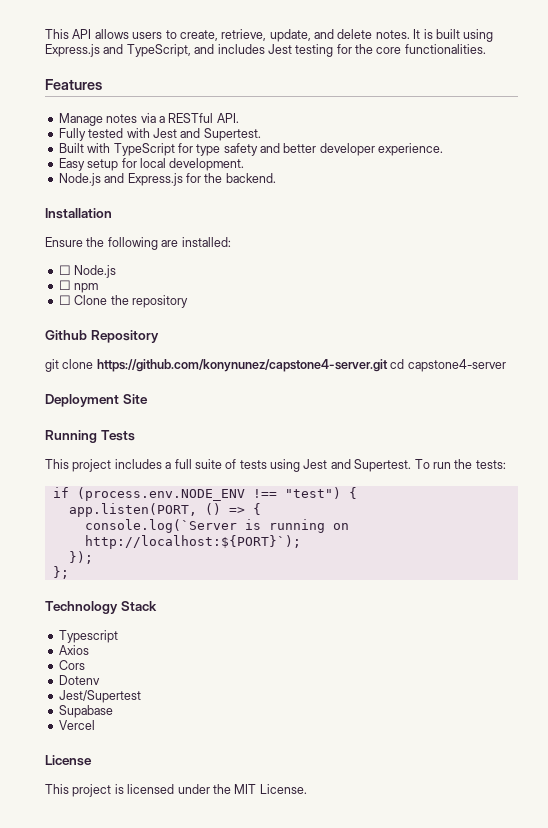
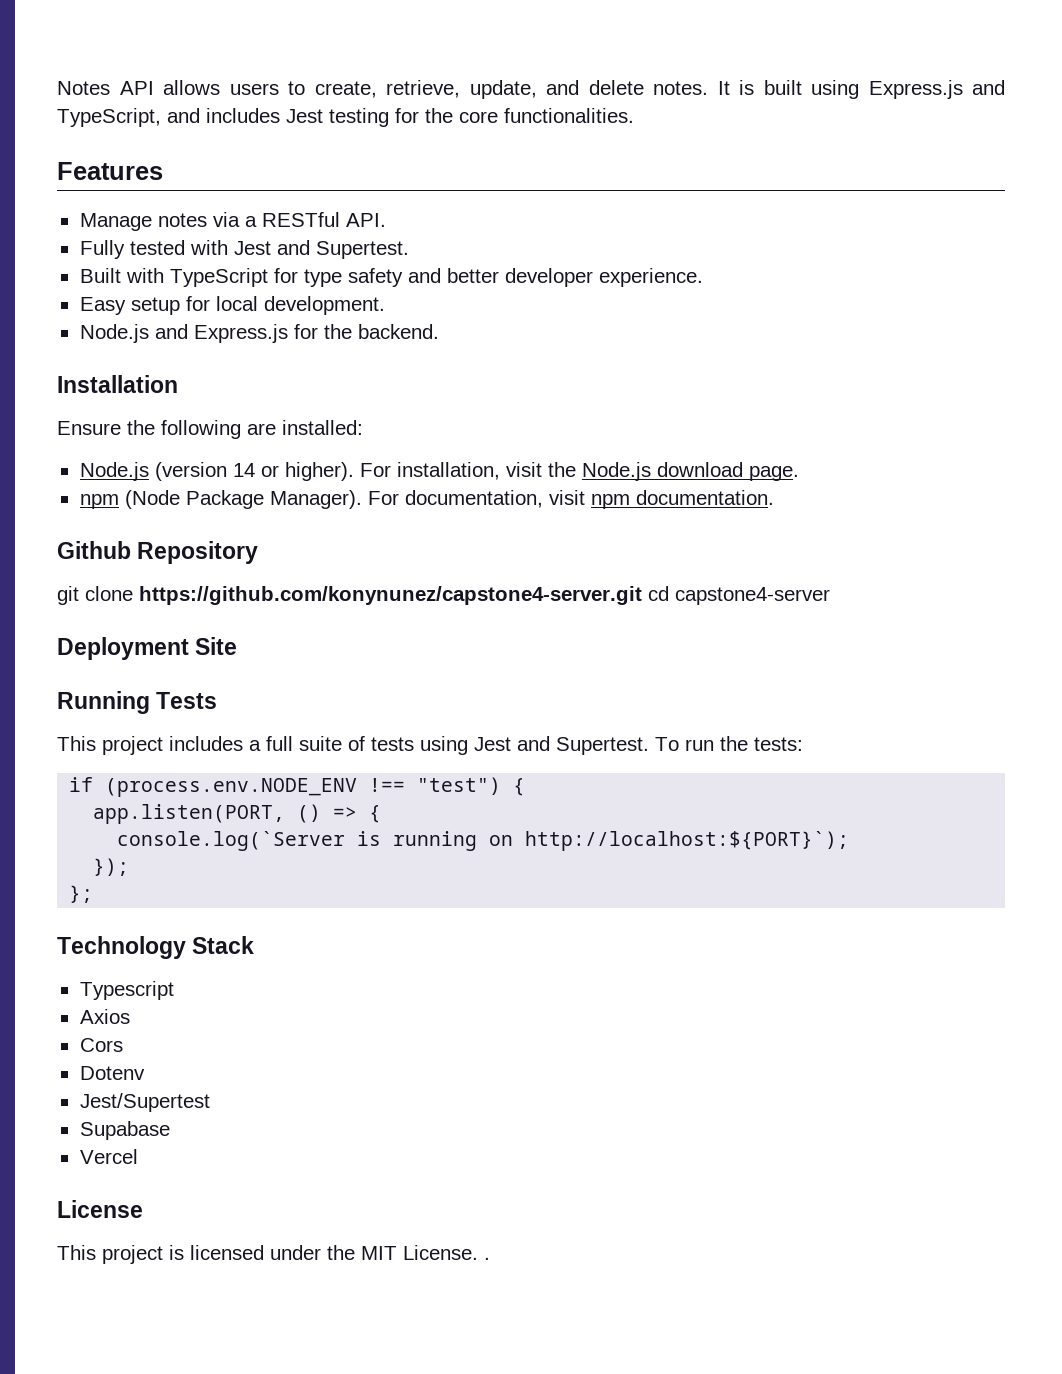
- This API allows users to create, retrieve, update, and delete notes.
+ Notes API allows users to create, retrieve, update, and delete notes.
- ☐ Node.js
- ☐ npm
- ☐ Clone the repository
+ Node.js (version 14 or higher). For installation, visit the Node.js download page.
+ npm (Node Package Manager). For documentation, visit npm documentation.
- This project is licensed under the MIT License.
+ This project is licensed under the MIT License. .

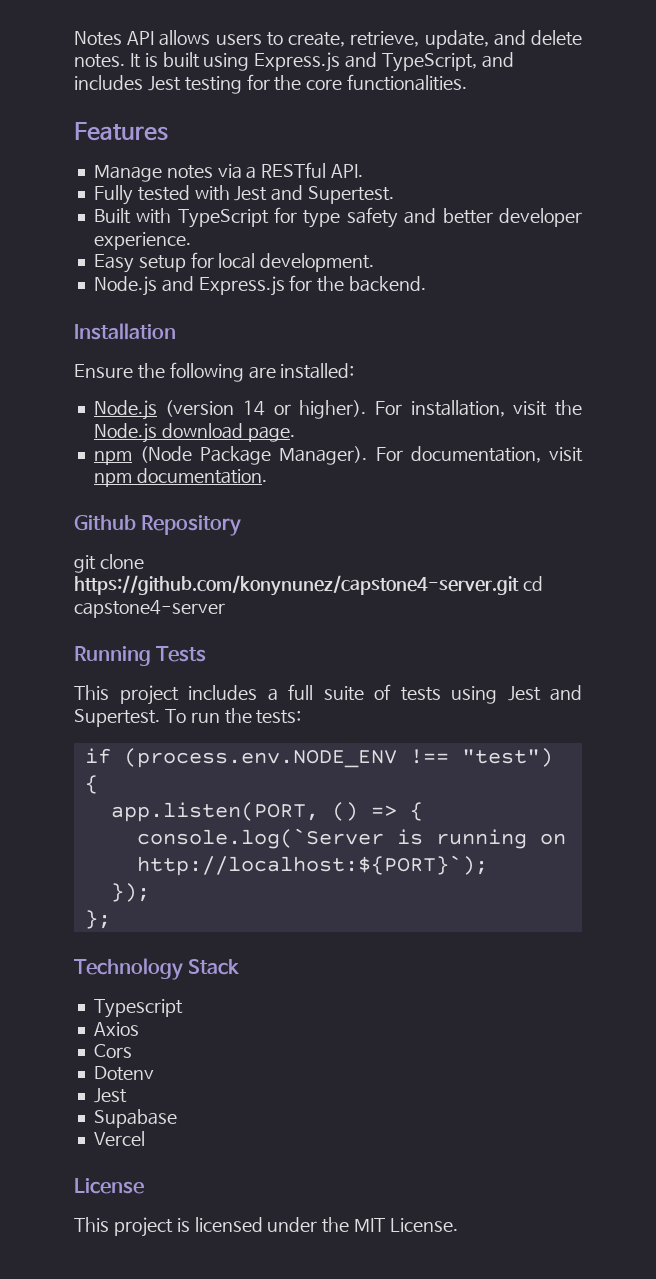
- Deployment Site
  Dotenv
- Jest/Supertest
+ Jest
- This project is licensed under the MIT License. .
+ This project is licensed under the MIT License.

